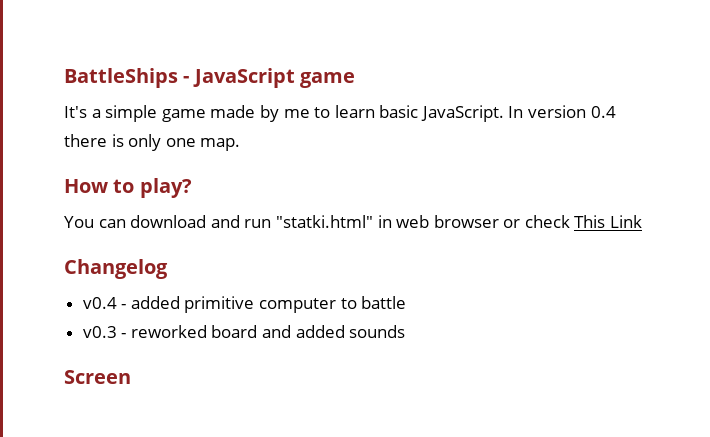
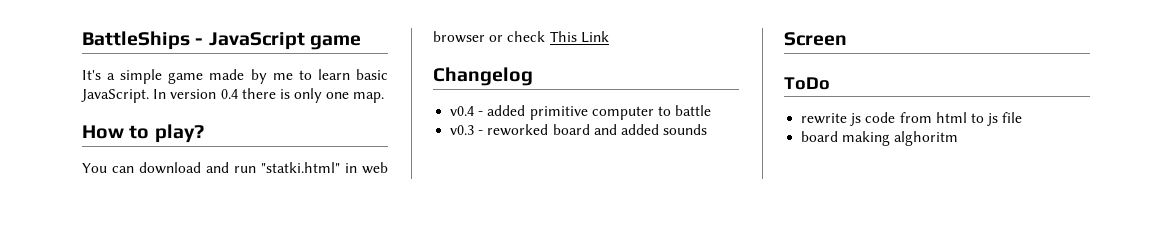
+ ToDo
+ rewrite js code from html to js file
+ board making alghoritm

